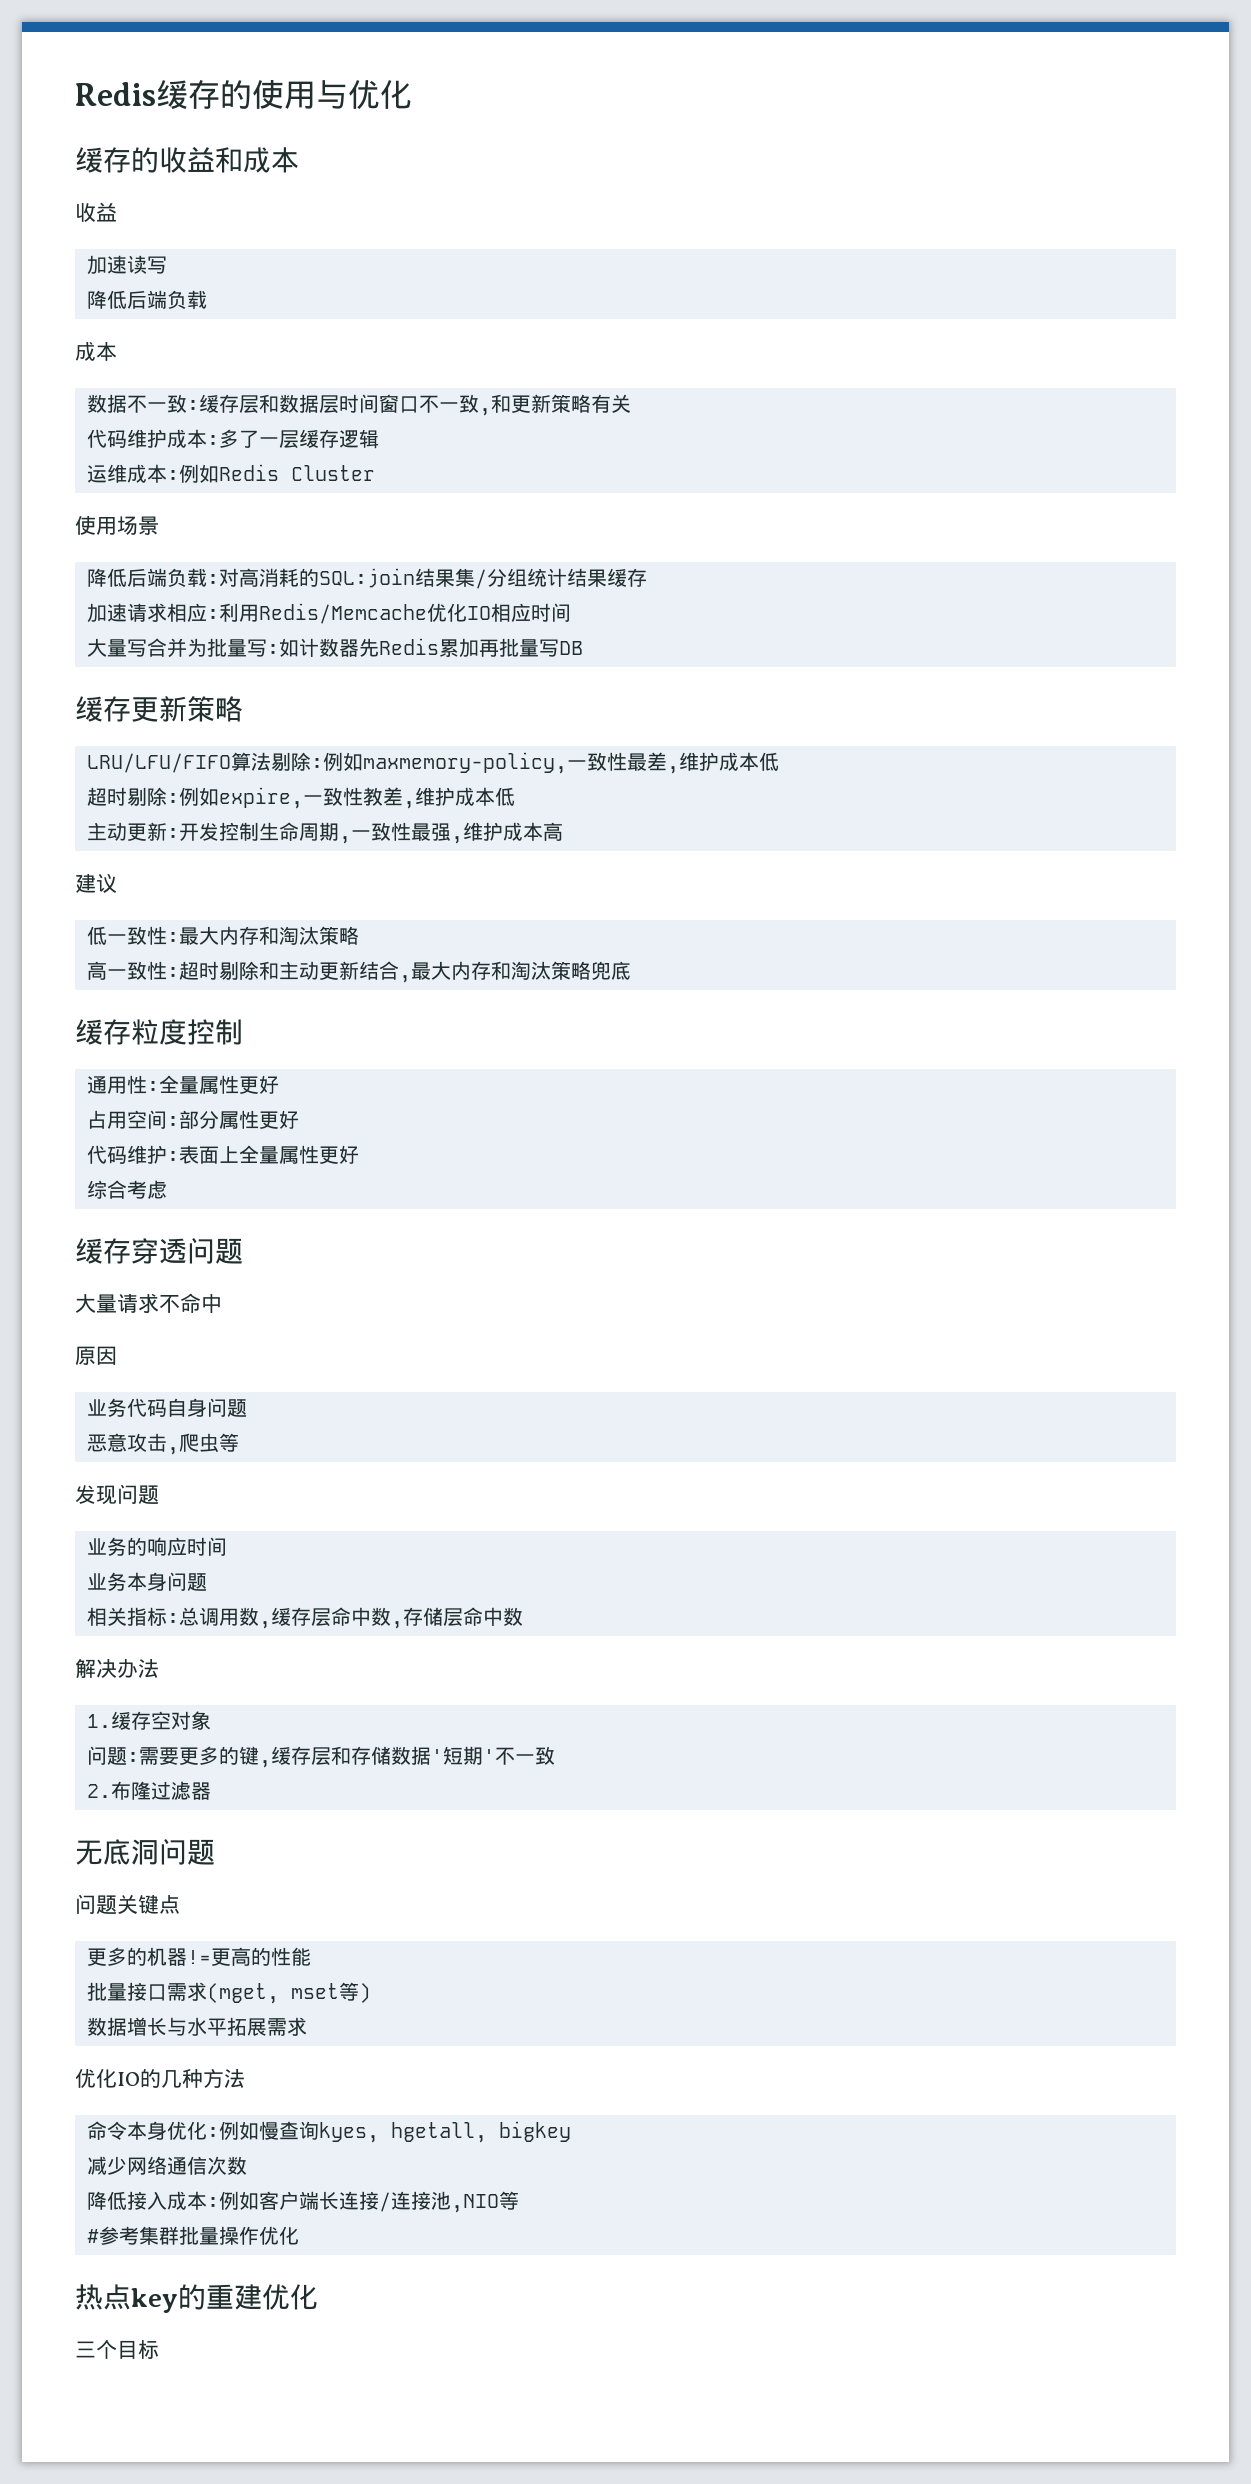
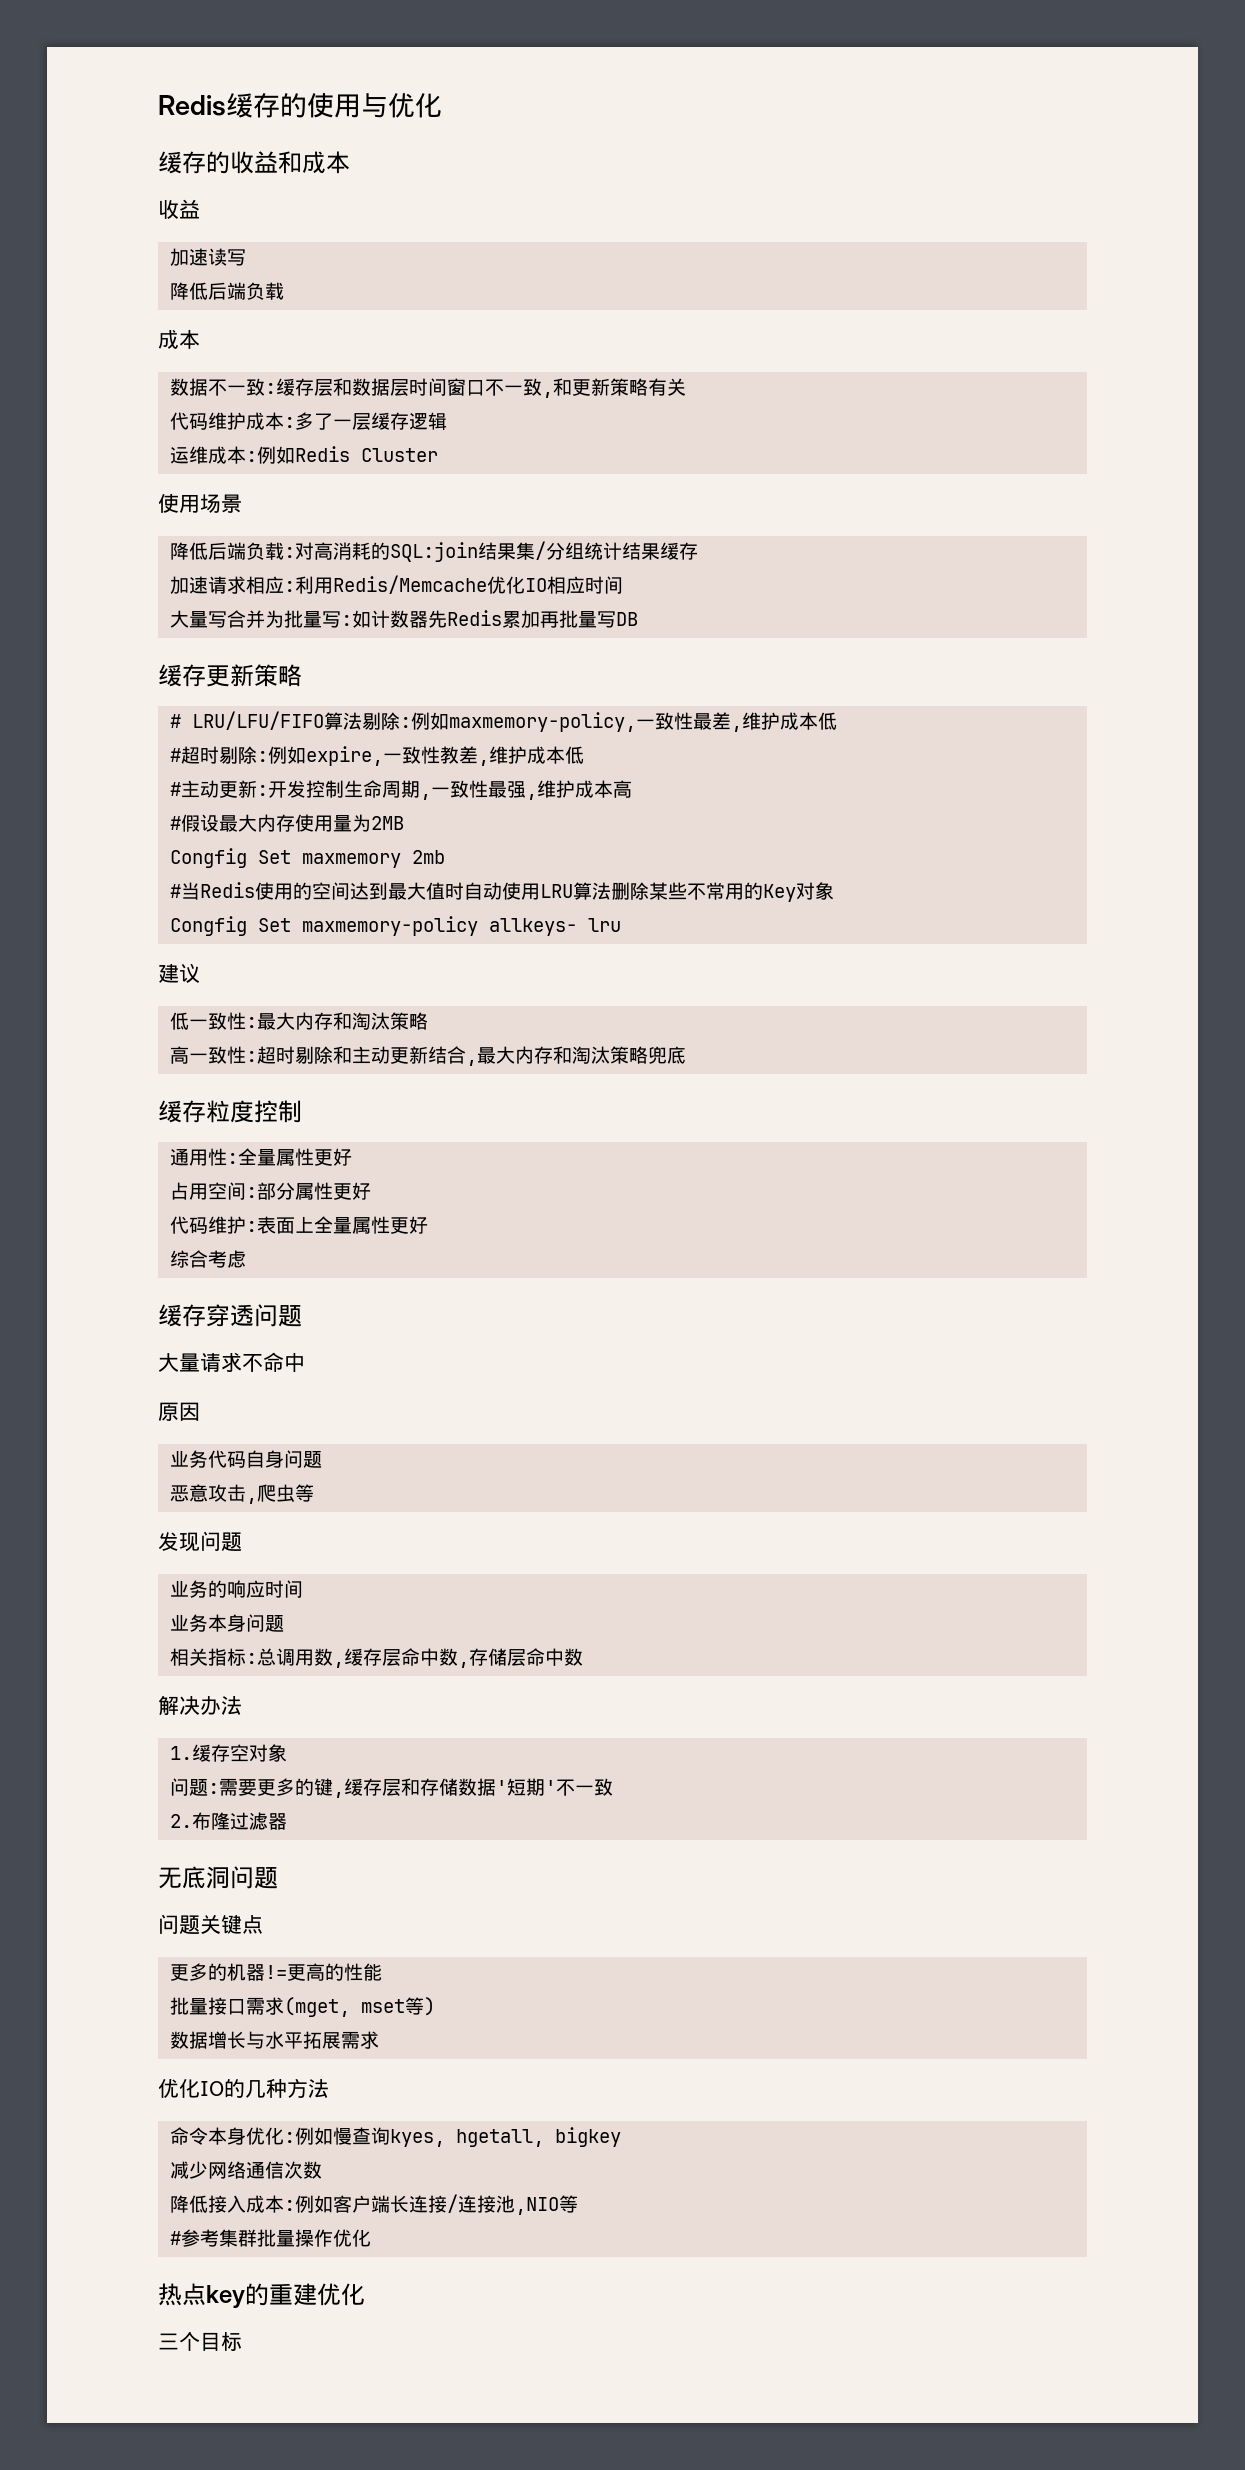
- LRU/LFU/FIFO算法剔除:例如maxmemory-policy,一致性最差,维护成本低
+ # LRU/LFU/FIFO算法剔除:例如maxmemory-policy,一致性最差,维护成本低
- 超时剔除:例如expire,一致性教差,维护成本低
+ #超时剔除:例如expire,一致性教差,维护成本低
- 主动更新:开发控制生命周期,一致性最强,维护成本高
+ #主动更新:开发控制生命周期,一致性最强,维护成本高
+ #假设最大内存使用量为2MB
+ Congfig Set maxmemory 2mb
+ #当Redis使用的空间达到最大值时自动使用LRU算法删除某些不常用的Key对象
+ Congfig Set maxmemory-policy allkeys- lru

